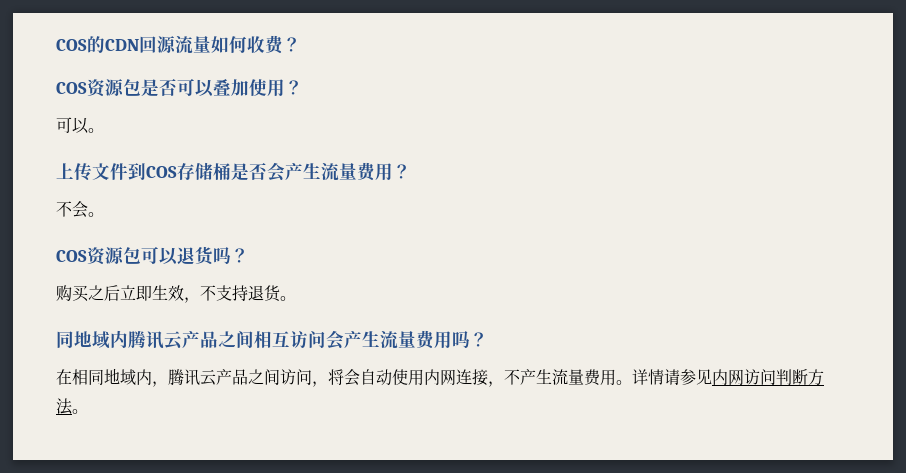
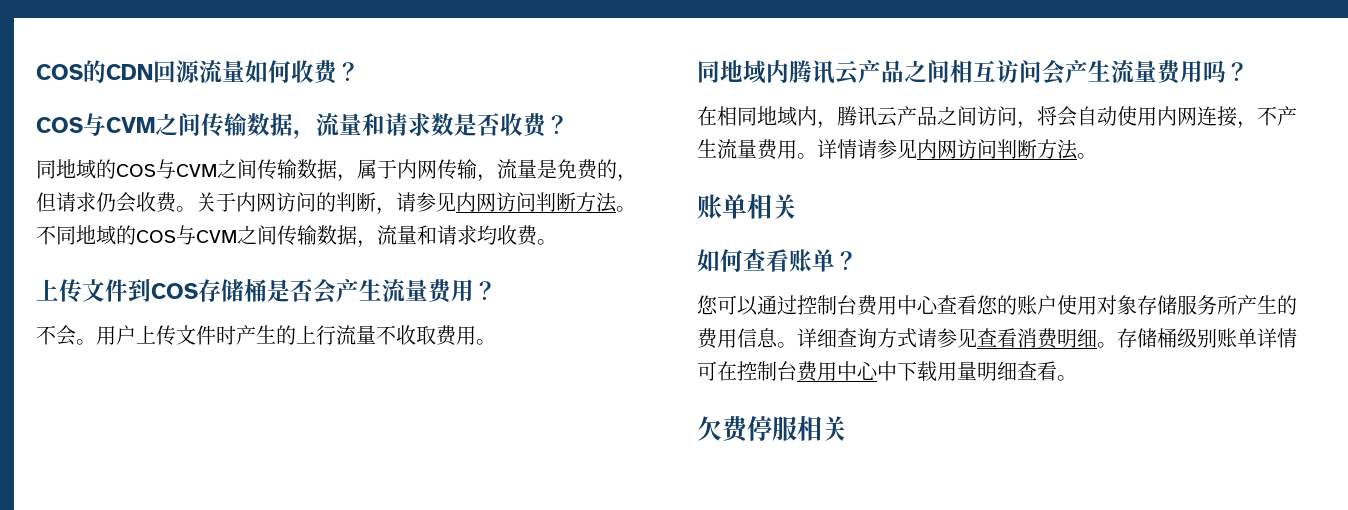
- COS资源包是否可以叠加使用？
- 可以。
+ COS与CVM之间传输数据，流量和请求数是否收费？
+ 同地域的COS与CVM之间传输数据，属于内网传输，流量是免费的，但请求仍会收费。关于内网访问的判断，请参见内网访问判断方法。不同地域的COS与CVM之间传输数据，流量和请求均收费。
- 不会。
- COS资源包可以退货吗？
- 购买之后立即生效，不支持退货。
+ 不会。用户上传文件时产生的上行流量不收取费用。
+ 账单相关
+ 如何查看账单？
+ 您可以通过控制台费用中心查看您的账户使用对象存储服务所产生的费用信息。详细查询方式请参见查看消费明细。存储桶级别账单详情可在控制台费用中心中下载用量明细查看。
+ 欠费停服相关

